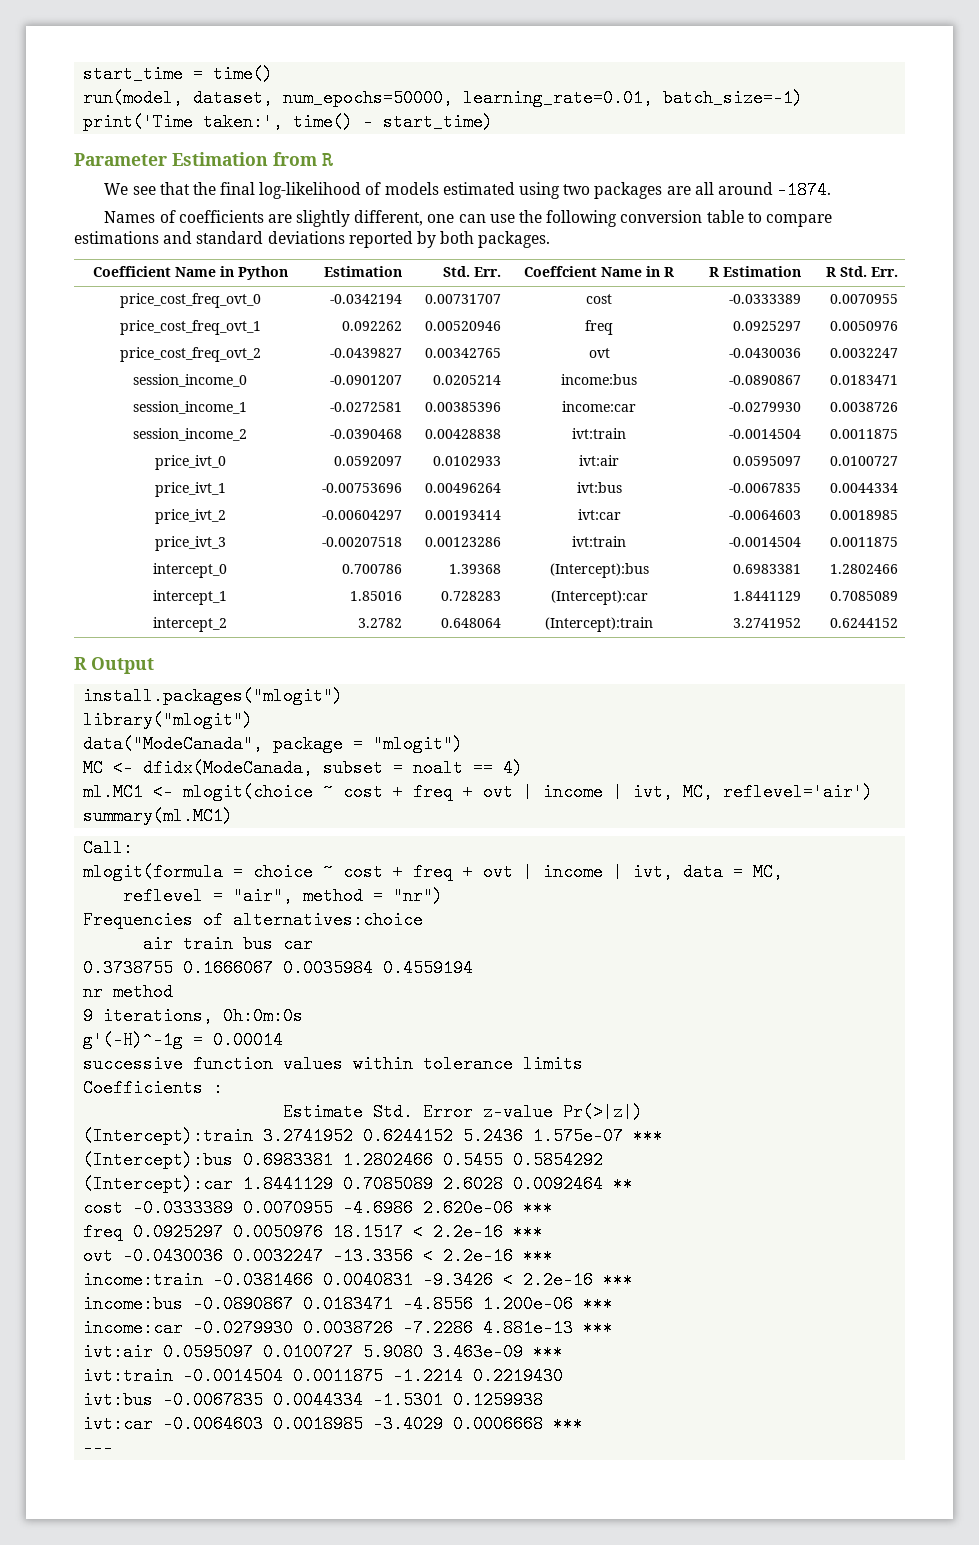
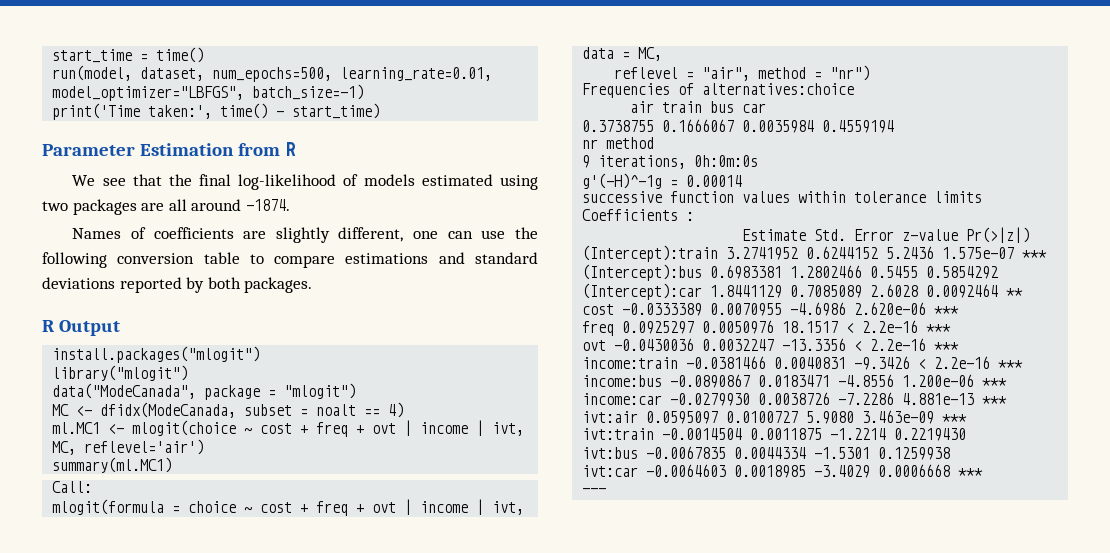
- run(model, dataset, num_epochs=50000, learning_rate=0.01, batch_size=-1)
+ run(model, dataset, num_epochs=500, learning_rate=0.01, model_optimizer="LBFGS", batch_size=-1)
- Coefficient Name in Python | Estimation | Std. Err. | Coeffcient Name in R | R Estimation | R Std. Err.
- price_cost_freq_ovt_0 | -0.0342194 | 0.00731707 | cost | -0.0333389 | 0.0070955
- price_cost_freq_ovt_1 | 0.092262 | 0.00520946 | freq | 0.0925297 | 0.0050976
- price_cost_freq_ovt_2 | -0.0439827 | 0.00342765 | ovt | -0.0430036 | 0.0032247
- session_income_0 | -0.0901207 | 0.0205214 | income:bus | -0.0890867 | 0.0183471
- session_income_1 | -0.0272581 | 0.00385396 | income:car | -0.0279930 | 0.0038726
- session_income_2 | -0.0390468 | 0.00428838 | ivt:train | -0.0014504 | 0.0011875
- price_ivt_0 | 0.0592097 | 0.0102933 | ivt:air | 0.0595097 | 0.0100727
- price_ivt_1 | -0.00753696 | 0.00496264 | ivt:bus | -0.0067835 | 0.0044334
- price_ivt_2 | -0.00604297 | 0.00193414 | ivt:car | -0.0064603 | 0.0018985
- price_ivt_3 | -0.00207518 | 0.00123286 | ivt:train | -0.0014504 | 0.0011875
- intercept_0 | 0.700786 | 1.39368 | (Intercept):bus | 0.6983381 | 1.2802466
- intercept_1 | 1.85016 | 0.728283 | (Intercept):car | 1.8441129 | 0.7085089
- intercept_2 | 3.2782 | 0.648064 | (Intercept):train | 3.2741952 | 0.6244152

